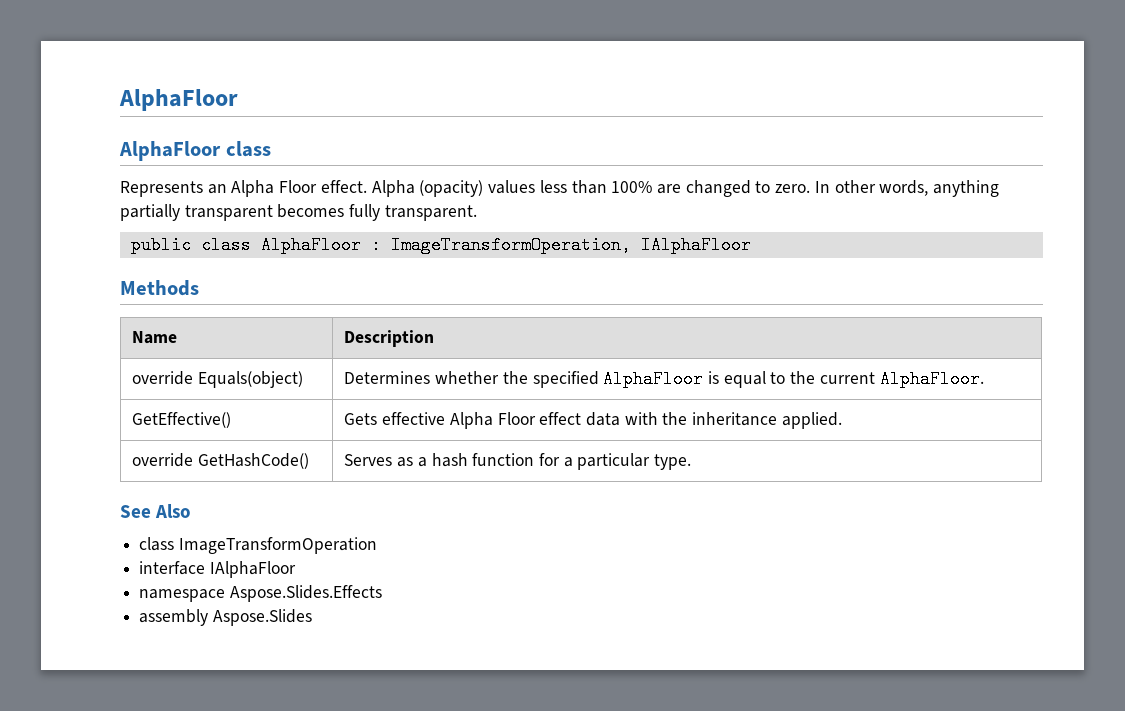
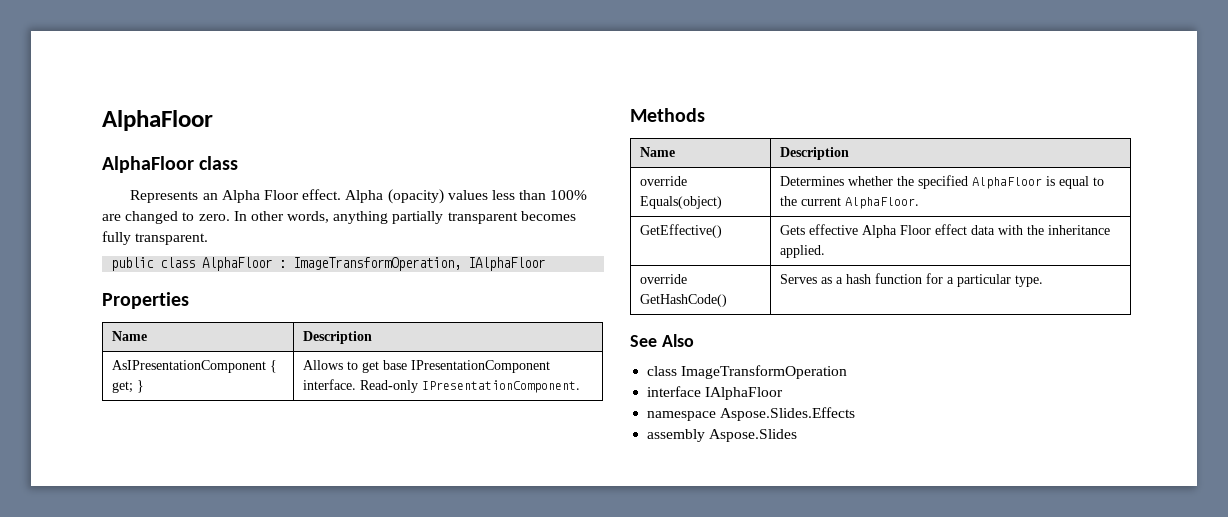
+ Properties
+ Name | Description
+ AsIPresentationComponent { get; } | Allows to get base IPresentationComponent interface. Read-only IPresentationComponent.

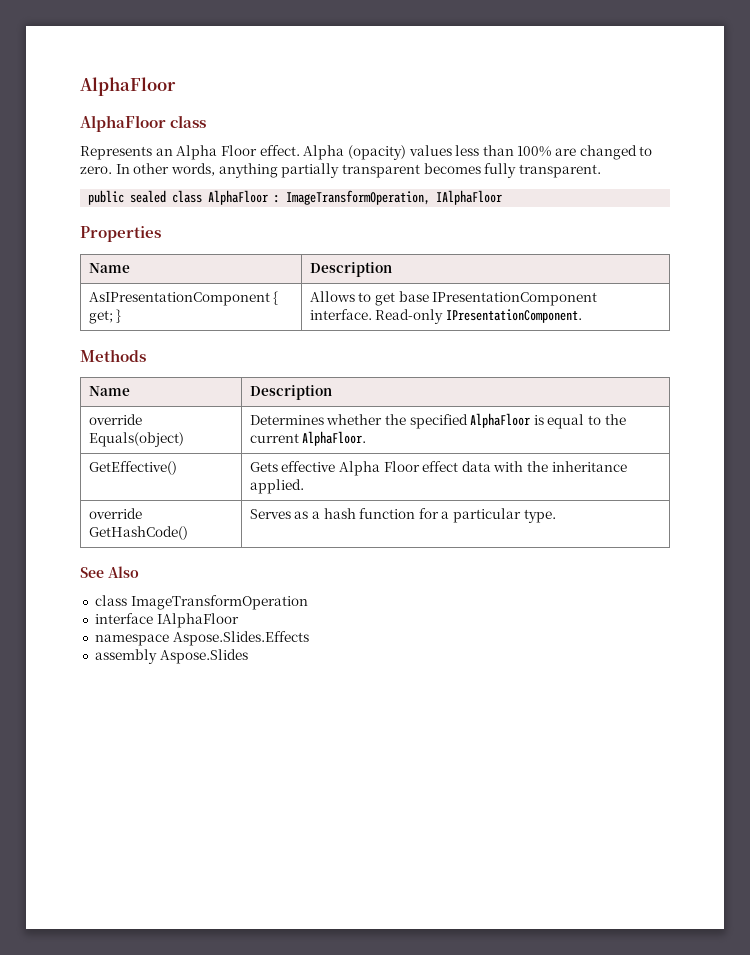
- public class AlphaFloor : ImageTransformOperation, IAlphaFloor
+ public sealed class AlphaFloor : ImageTransformOperation, IAlphaFloor

